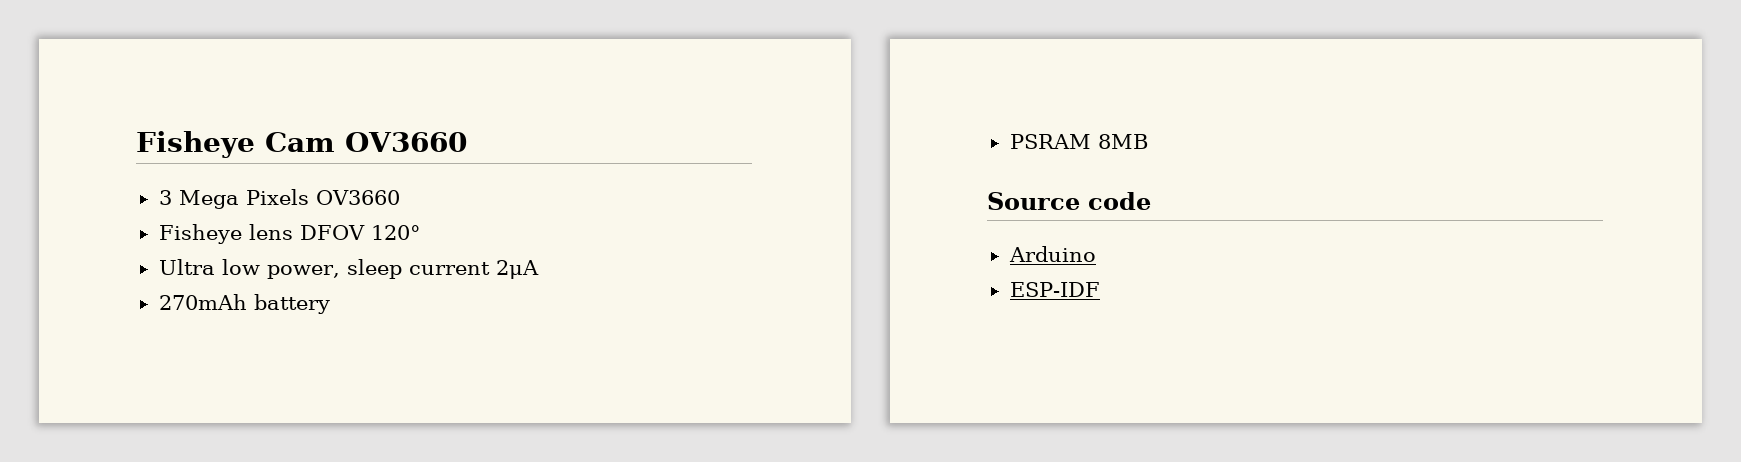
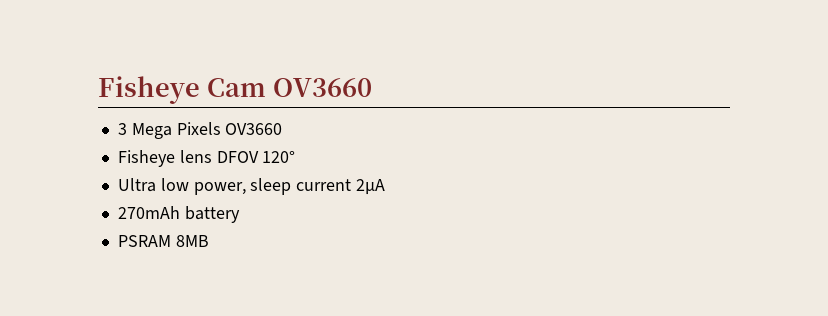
- Source code
- Arduino
- ESP-IDF

